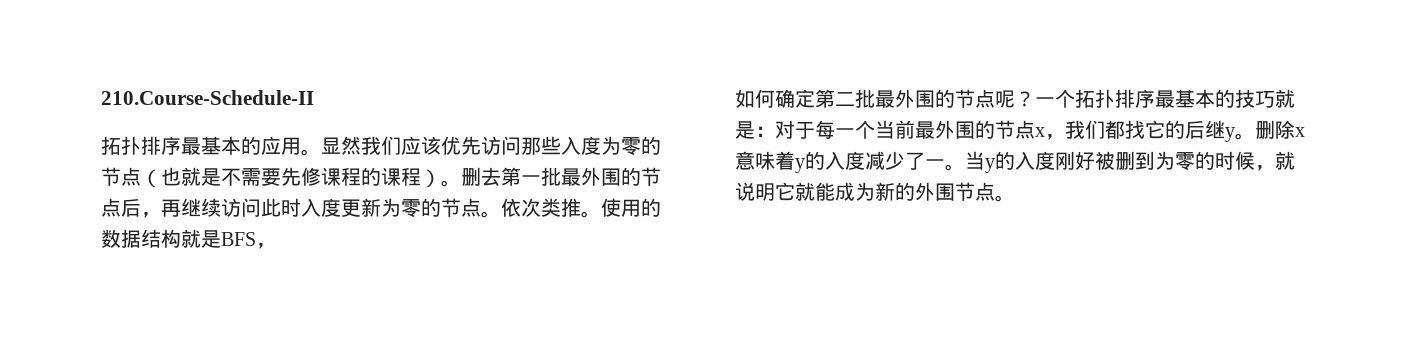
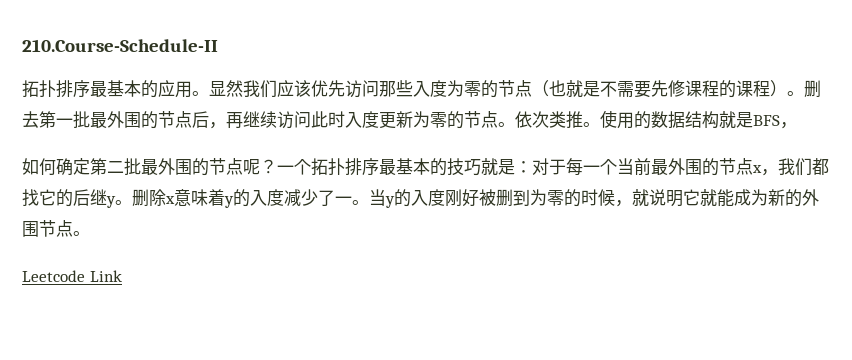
+ Leetcode Link

